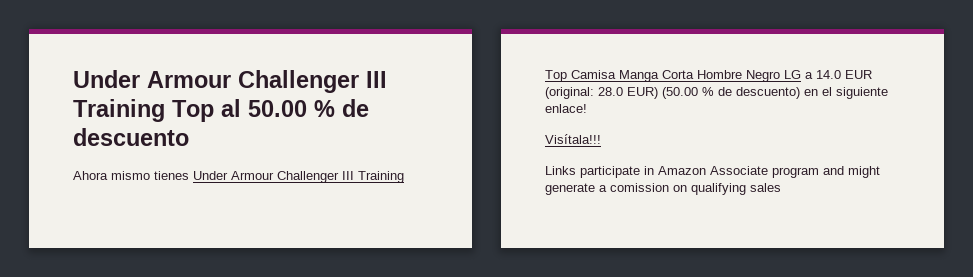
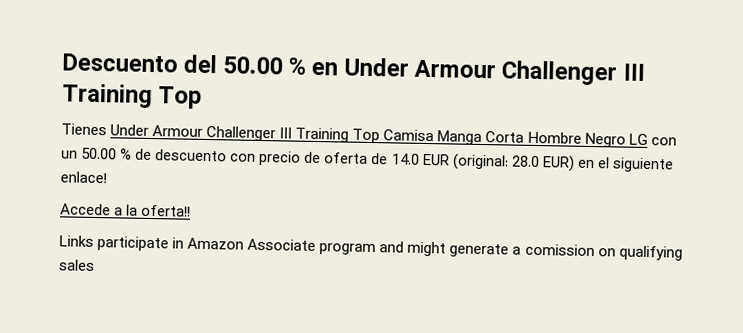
- Under Armour Challenger III Training Top al 50.00 % de descuento
- Ahora mismo tienes Under Armour Challenger III Training Top Camisa Manga Corta Hombre Negro LG a 14.0 EUR (original: 28.0 EUR) (50.00 % de descuento) en el siguiente enlace!
+ Descuento del 50.00 % en Under Armour Challenger III Training Top
+ Tienes Under Armour Challenger III Training Top Camisa Manga Corta Hombre Negro LG con un 50.00 % de descuento con precio de oferta de 14.0 EUR (original: 28.0 EUR) en el siguiente enlace!
- Visítala!!!
+ Accede a la oferta!!

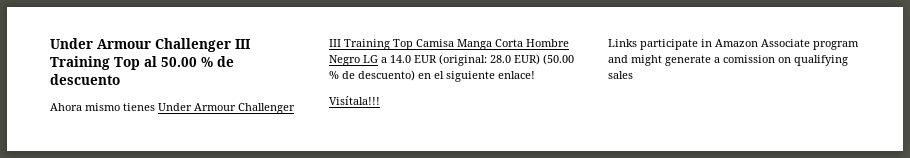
- Descuento del 50.00 % en Under Armour Challenger III Training Top
- Tienes Under Armour Challenger III Training Top Camisa Manga Corta Hombre Negro LG con un 50.00 % de descuento con precio de oferta de 14.0 EUR (original: 28.0 EUR) en el siguiente enlace!
+ Under Armour Challenger III Training Top al 50.00 % de descuento
+ Ahora mismo tienes Under Armour Challenger III Training Top Camisa Manga Corta Hombre Negro LG a 14.0 EUR (original: 28.0 EUR) (50.00 % de descuento) en el siguiente enlace!
- Accede a la oferta!!
+ Visítala!!!

